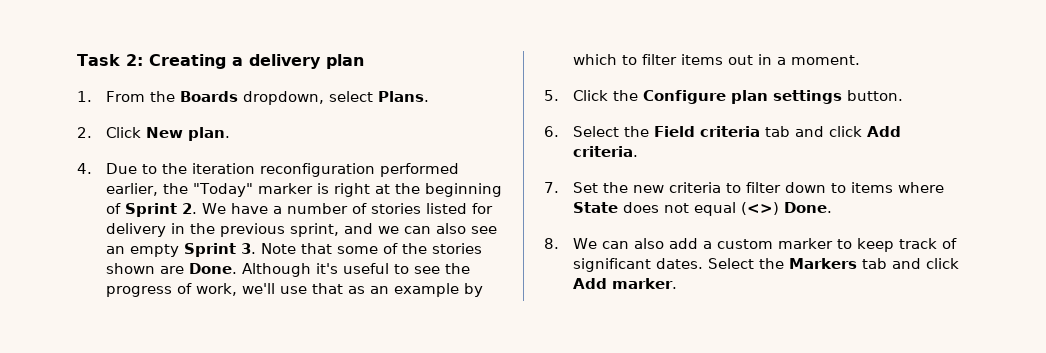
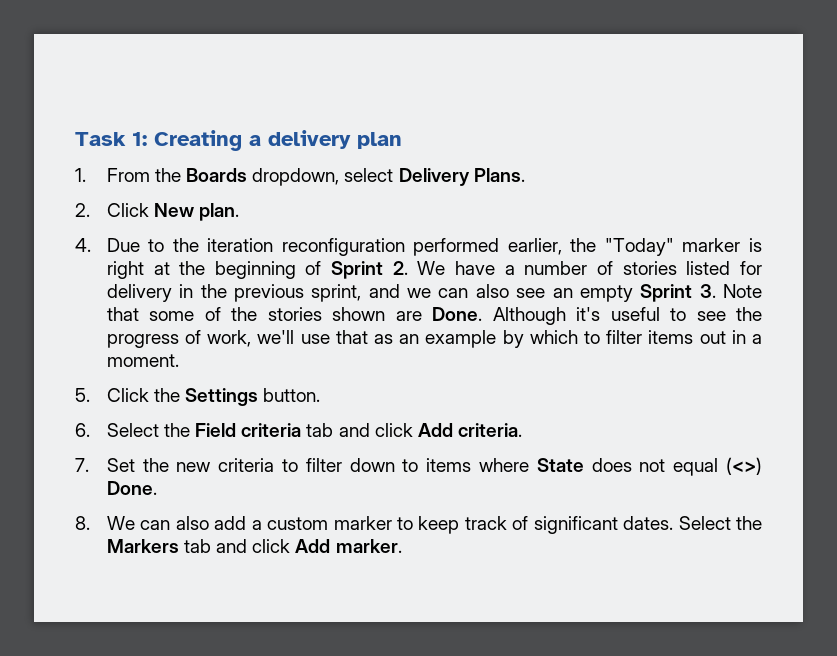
- Task 2: Creating a delivery plan
+ Task 1: Creating a delivery plan
- 1. From the Boards dropdown, select Plans.
+ 1. From the Boards dropdown, select Delivery Plans.
- 5. Click the Configure plan settings button.
+ 5. Click the Settings button.

